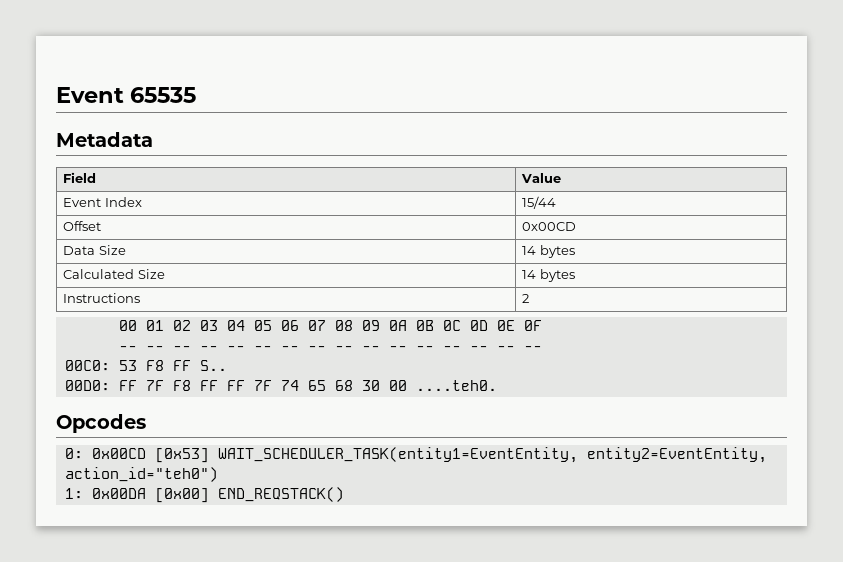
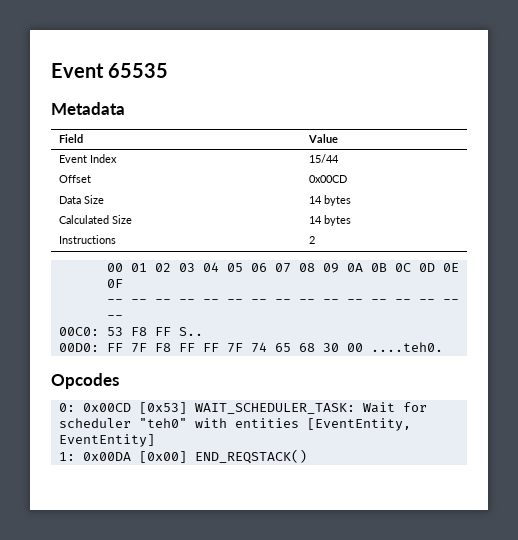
- 0: 0x00CD [0x53] WAIT_SCHEDULER_TASK(entity1=EventEntity, entity2=EventEntity, action_id="teh0")
+ 0: 0x00CD [0x53] WAIT_SCHEDULER_TASK: Wait for scheduler "teh0" with entities [EventEntity, EventEntity]

